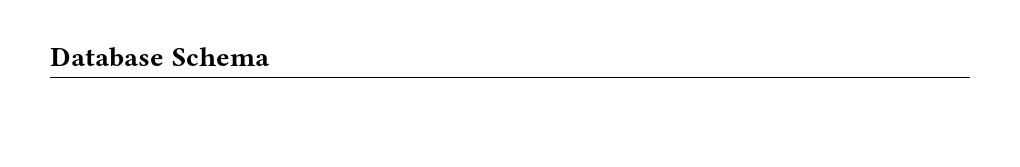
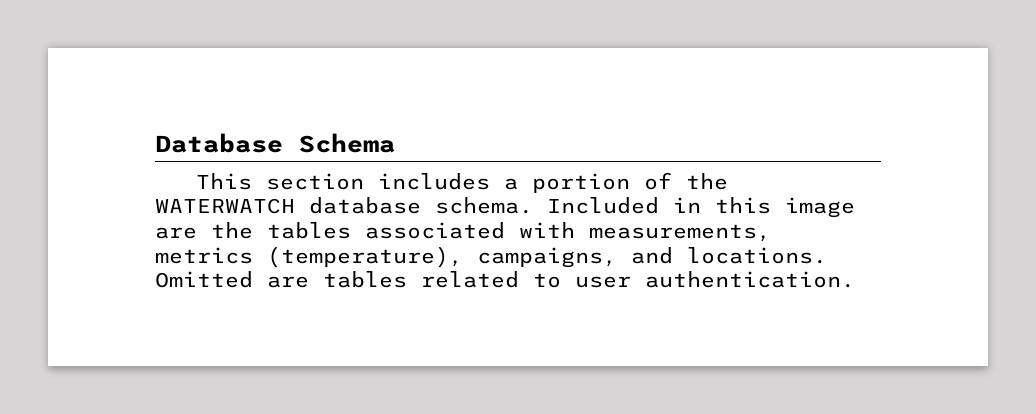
+ This section includes a portion of the WATERWATCH database schema. Included in this image are the tables associated with measurements, metrics (temperature), campaigns, and locations. Omitted are tables related to user authentication.

